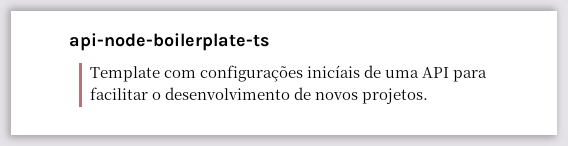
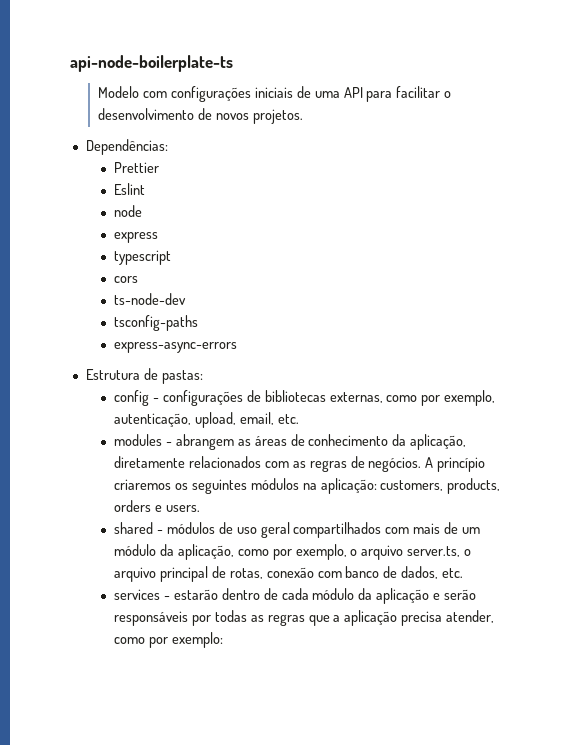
- Template com configurações inicíais de uma API para facilitar o desenvolvimento de novos projetos.
+ Modelo com configurações iniciais de uma API para facilitar o desenvolvimento de novos projetos.
+ Dependências:
+ Prettier
+ Eslint
+ node
+ express
+ typescript
+ cors
+ ts-node-dev
+ tsconfig-paths
+ express-async-errors
+ Estrutura de pastas:
+ config - configurações de bibliotecas externas, como por exemplo, autenticação, upload, email, etc.
+ modules - abrangem as áreas de conhecimento da aplicação, diretamente relacionados com as regras de negócios. A princípio criaremos os seguintes módulos na aplicação: customers, products, orders e users.
+ shared - módulos de uso geral compartilhados com mais de um módulo da aplicação, como por exemplo, o arquivo server.ts, o arquivo principal de rotas, conexão com banco de dados, etc.
+ services - estarão dentro de cada módulo da aplicação e serão responsáveis por todas as regras que a aplicação precisa atender, como por exemplo:

